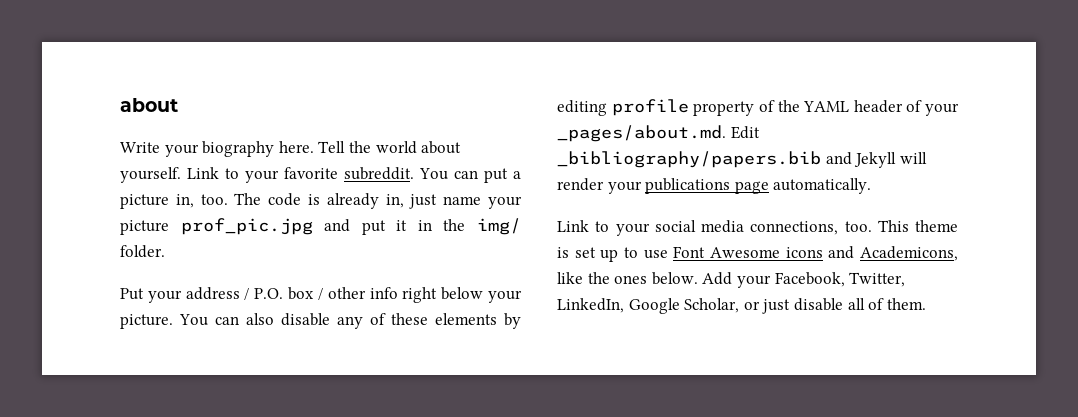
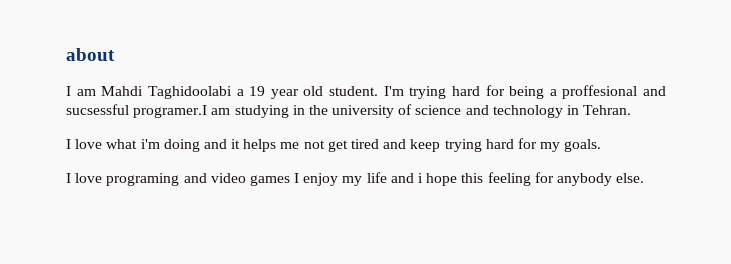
- Write your biography here. Tell the world about yourself. Link to your favorite subreddit. You can put a picture in, too. The code is already in, just name your picture prof_pic.jpg and put it in the img/ folder.
- Put your address / P.O. box / other info right below your picture. You can also disable any of these elements by editing profile property of the YAML header of your _pages/about.md. Edit _bibliography/papers.bib and Jekyll will render your publications page automatically.
- Link to your social media connections, too. This theme is set up to use Font Awesome icons and Academicons, like the ones below. Add your Facebook, Twitter, LinkedIn, Google Scholar, or just disable all of them.
+ I am Mahdi Taghidoolabi a 19 year old student. I'm trying hard for being a proffesional and sucsessful programer.I am studying in the university of science and technology in Tehran.
+ I love what i'm doing and it helps me not get tired and keep trying hard for my goals.
+ I love programing and video games I enjoy my life and i hope this feeling for anybody else.

